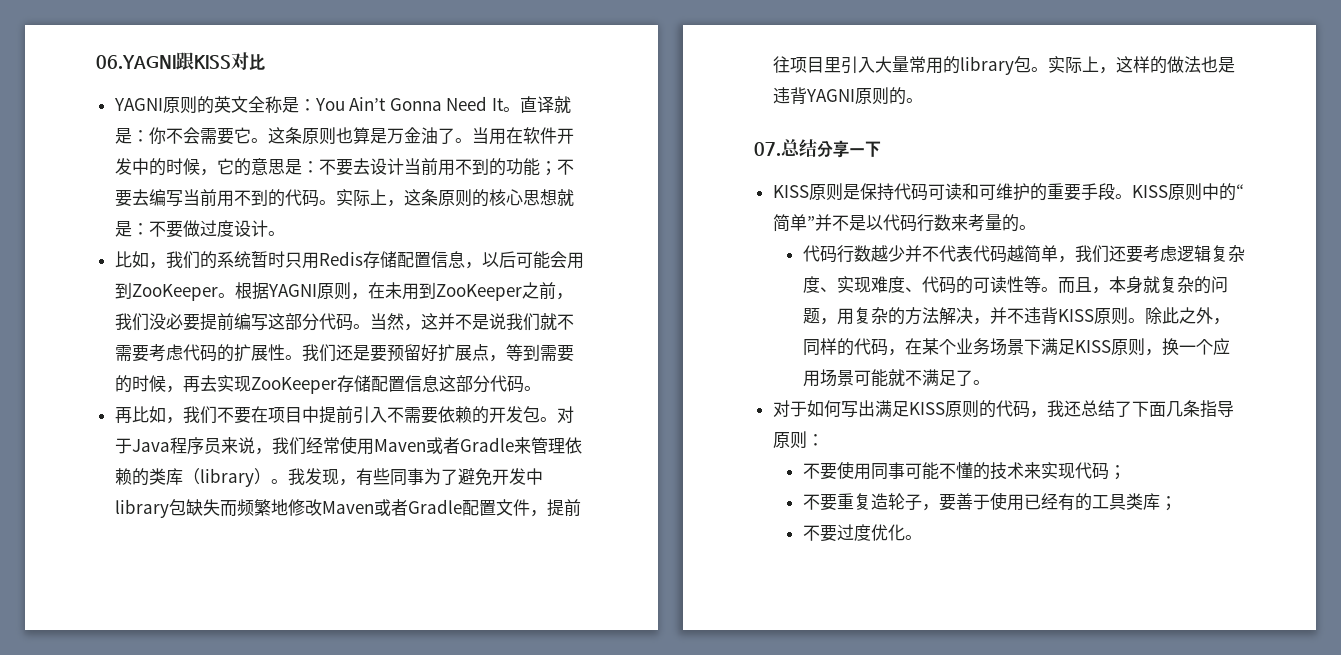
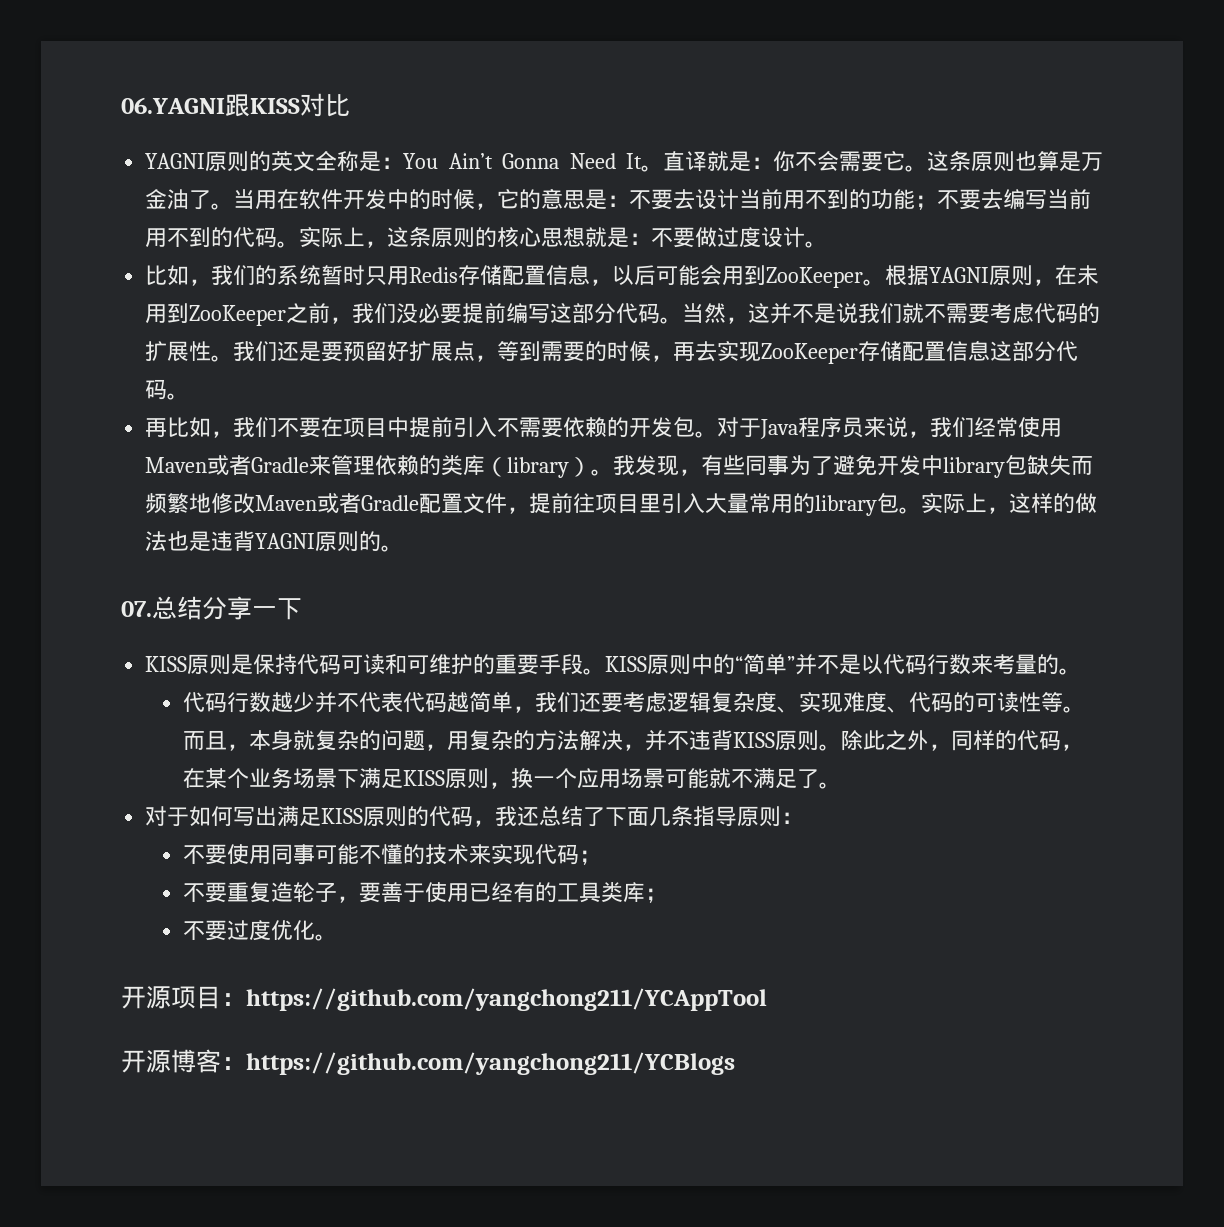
+ 开源项目：https://github.com/yangchong211/YCAppTool
+ 开源博客：https://github.com/yangchong211/YCBlogs

